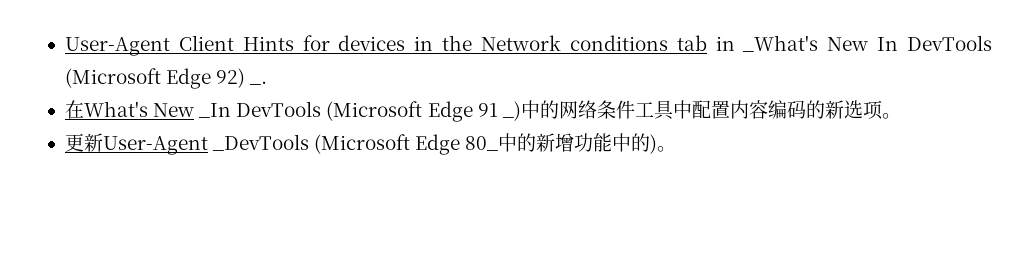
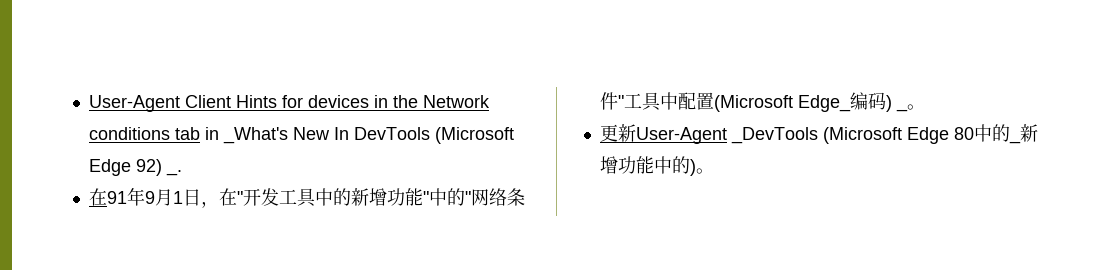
- 在What's New _In DevTools (Microsoft Edge 91 _)中的网络条件工具中配置内容编码的新选项。
+ 在91年9月1日，在"开发工具中的新增功能"中的"网络条件"工具中配置(Microsoft Edge_编码) _。
- 更新User-Agent _DevTools (Microsoft Edge 80_中的新增功能中的)。
+ 更新User-Agent _DevTools (Microsoft Edge 80中的_新增功能中的)。

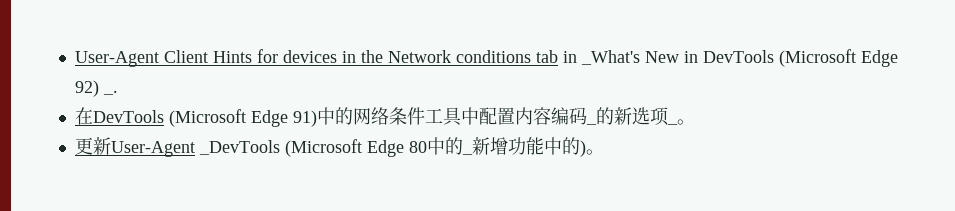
- User-Agent Client Hints for devices in the Network conditions tab in _What's New In DevTools (Microsoft Edge 92) _.
+ User-Agent Client Hints for devices in the Network conditions tab in _What's New in DevTools (Microsoft Edge 92) _.
- 在91年9月1日，在"开发工具中的新增功能"中的"网络条件"工具中配置(Microsoft Edge_编码) _。
+ 在DevTools (Microsoft Edge 91)中的网络条件工具中配置内容编码_的新选项_。

